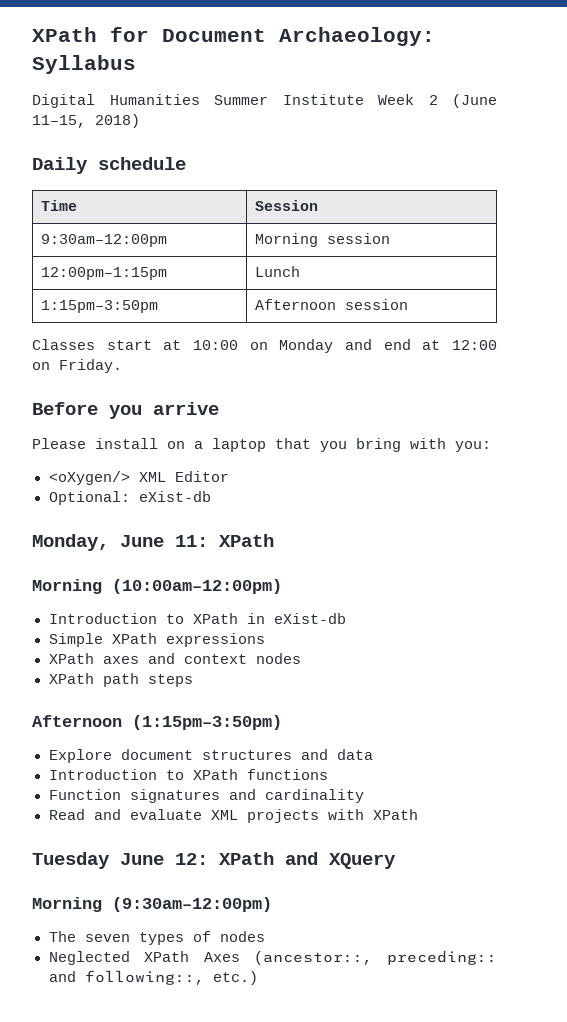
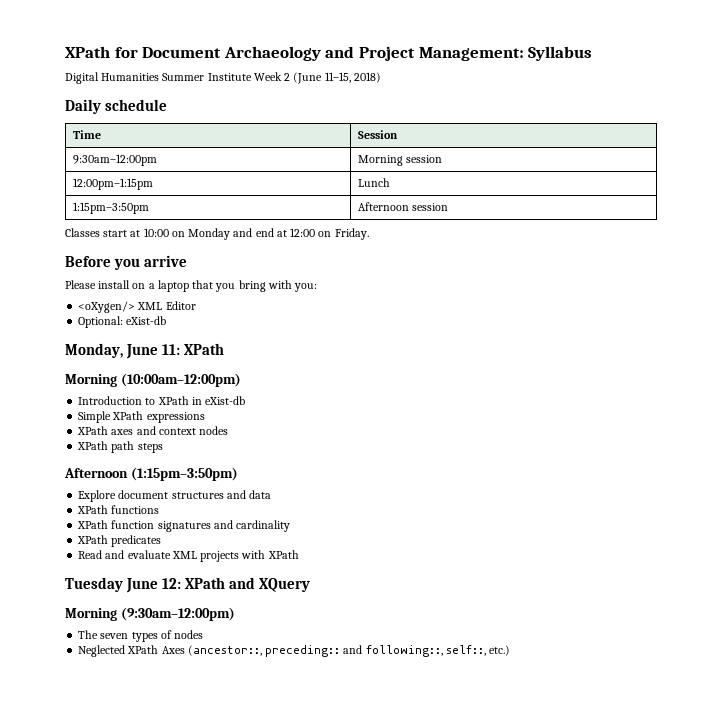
- XPath for Document Archaeology: Syllabus
+ XPath for Document Archaeology and Project Management: Syllabus
- Introduction to XPath functions
+ XPath functions
- Function signatures and cardinality
+ XPath function signatures and cardinality
+ XPath predicates
- Neglected XPath Axes (ancestor::, preceding:: and following::, etc.)
+ Neglected XPath Axes (ancestor::, preceding:: and following::, self::, etc.)

